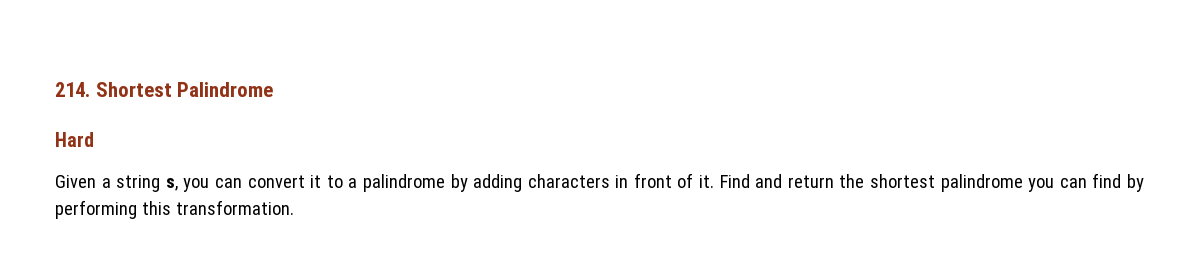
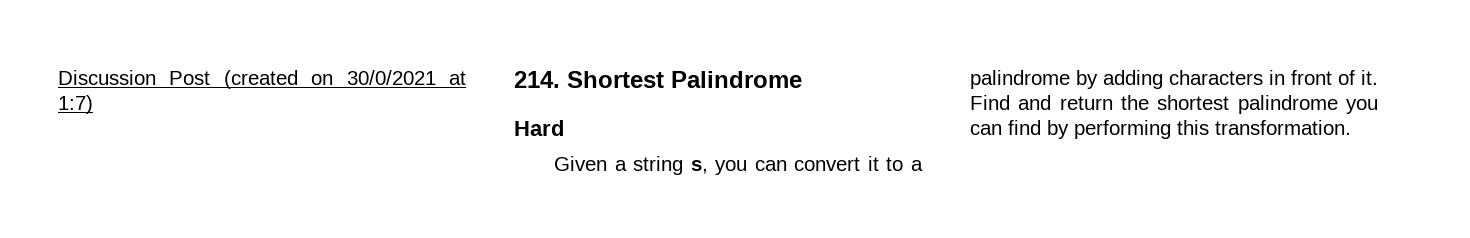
+ Discussion Post (created on 30/0/2021 at 1:7)

